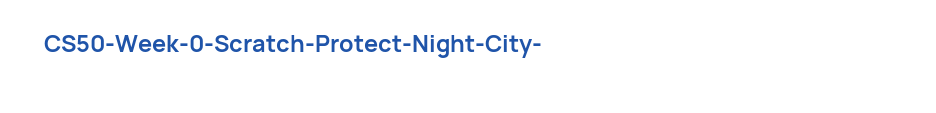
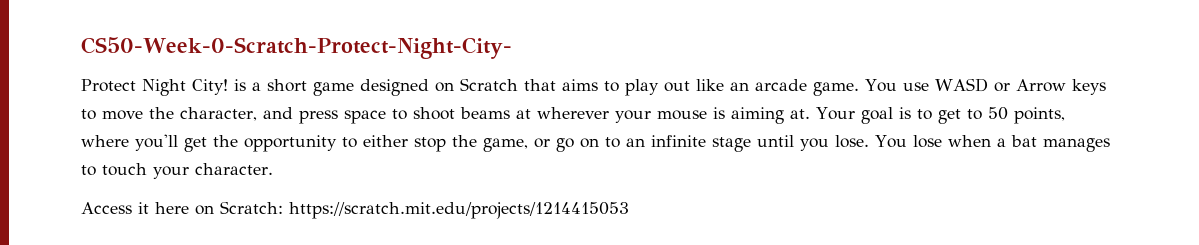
+ Protect Night City! is a short game designed on Scratch that aims to play out like an arcade game. You use WASD or Arrow keys to move the character, and press space to shoot beams at wherever your mouse is aiming at. Your goal is to get to 50 points, where you'll get the opportunity to either stop the game, or go on to an infinite stage until you lose. You lose when a bat manages to touch your character.
+ Access it here on Scratch: https://scratch.mit.edu/projects/1214415053

